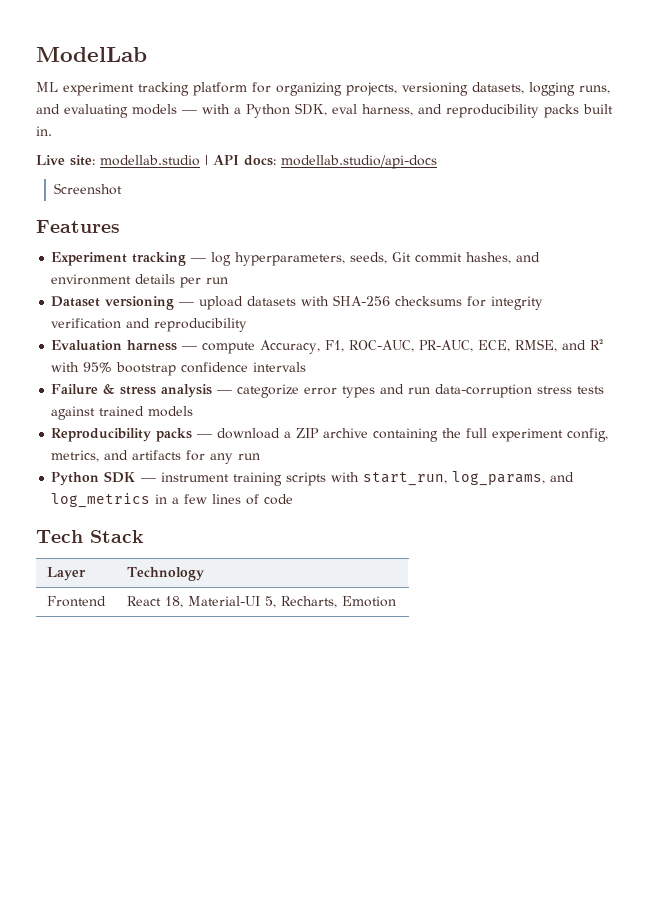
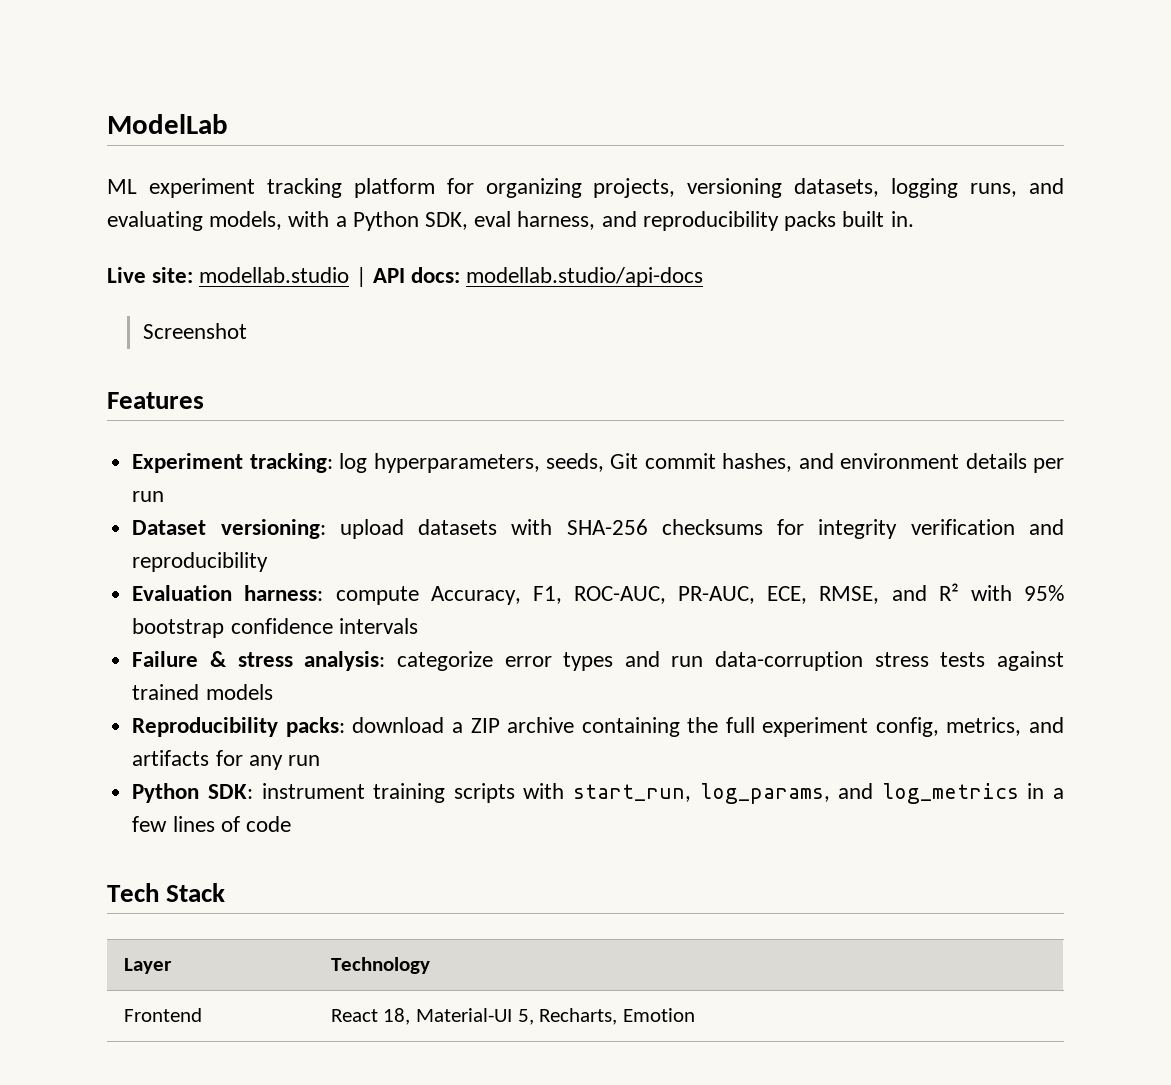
- ML experiment tracking platform for organizing projects, versioning datasets, logging runs, and evaluating models — with a Python SDK, eval harness, and reproducibility packs built in.
+ ML experiment tracking platform for organizing projects, versioning datasets, logging runs, and evaluating models, with a Python SDK, eval harness, and reproducibility packs built in.
- Experiment tracking — log hyperparameters, seeds, Git commit hashes, and environment details per run
+ Experiment tracking: log hyperparameters, seeds, Git commit hashes, and environment details per run
- Dataset versioning — upload datasets with SHA-256 checksums for integrity verification and reproducibility
+ Dataset versioning: upload datasets with SHA-256 checksums for integrity verification and reproducibility
- Evaluation harness — compute Accuracy, F1, ROC-AUC, PR-AUC, ECE, RMSE, and R² with 95% bootstrap confidence intervals
+ Evaluation harness: compute Accuracy, F1, ROC-AUC, PR-AUC, ECE, RMSE, and R² with 95% bootstrap confidence intervals
- Failure & stress analysis — categorize error types and run data-corruption stress tests against trained models
+ Failure & stress analysis: categorize error types and run data-corruption stress tests against trained models
- Reproducibility packs — download a ZIP archive containing the full experiment config, metrics, and artifacts for any run
+ Reproducibility packs: download a ZIP archive containing the full experiment config, metrics, and artifacts for any run
- Python SDK — instrument training scripts with start_run, log_params, and log_metrics in a few lines of code
+ Python SDK: instrument training scripts with start_run, log_params, and log_metrics in a few lines of code

